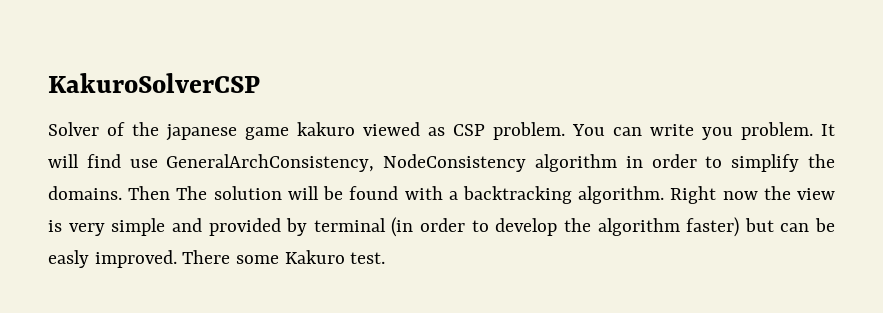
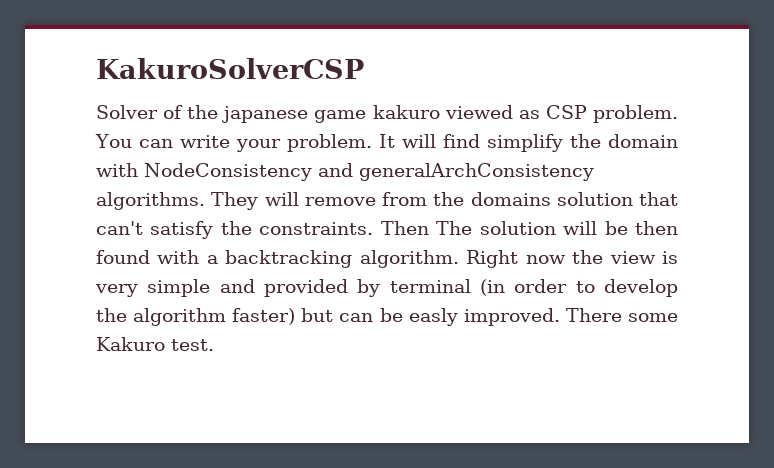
- You can write you problem.
+ You can write your problem.
- It will find use GeneralArchConsistency, NodeConsistency algorithm in order to simplify the domains.
+ It will find simplify the domain with NodeConsistency and generalArchConsistency algorithms. They will remove from the domains solution that can't satisfy the constraints.
- Then The solution will be found with a backtracking algorithm.
+ Then The solution will be then found with a backtracking algorithm.

